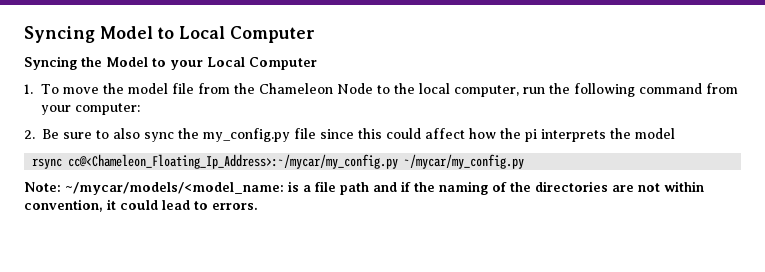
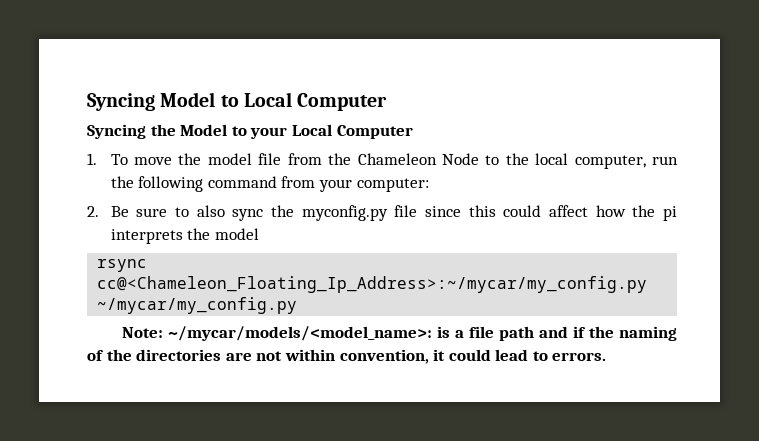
- 2. Be sure to also sync the my_config.py file since this could affect how the pi interprets the model
+ 2. Be sure to also sync the myconfig.py file since this could affect how the pi interprets the model
- Note: ~/mycar/models/<model_name: is a file path and if the naming of the directories are not within convention, it could lead to errors.
+ Note: ~/mycar/models/<model_name>: is a file path and if the naming of the directories are not within convention, it could lead to errors.

